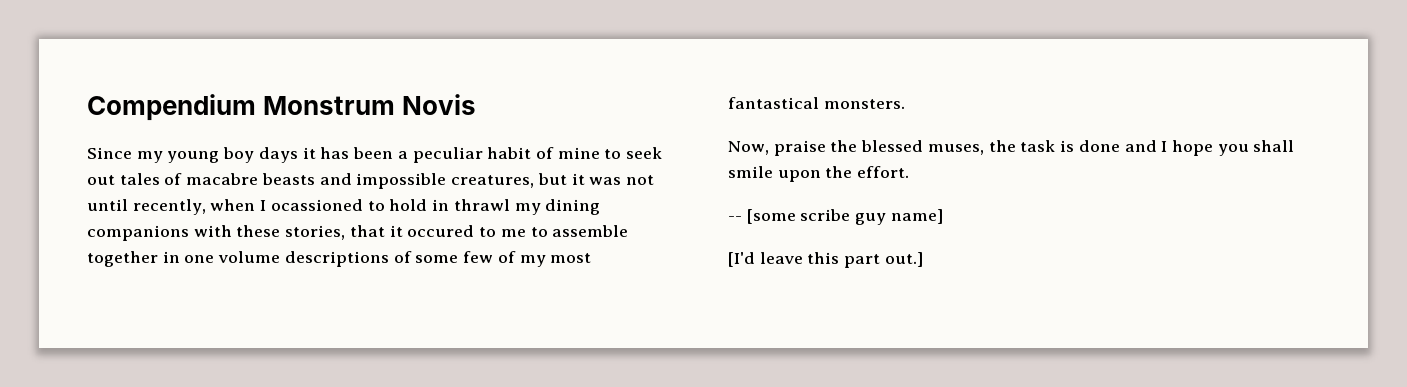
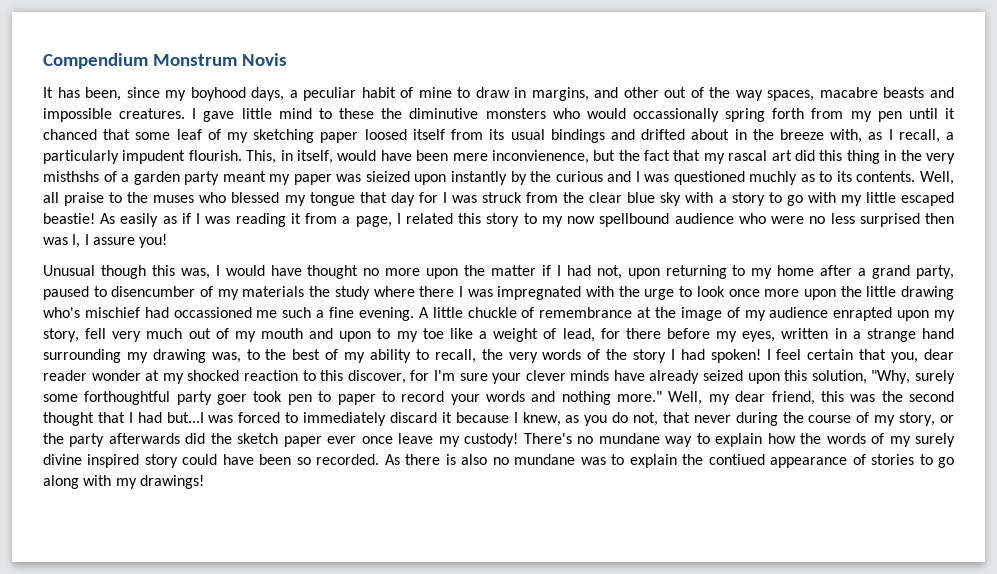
- Since my young boy days it has been a peculiar habit of mine to seek out tales of macabre beasts and impossible creatures, but it was not until recently, when I ocassioned to hold in thrawl my dining companions with these stories, that it occured to me to assemble together in one volume descriptions of some few of my most fantastical monsters.
- Now, praise the blessed muses, the task is done and I hope you shall smile upon the effort.
- -- [some scribe guy name]
- [I'd leave this part out.]
+ It has been, since my boyhood days, a peculiar habit of mine to draw in margins, and other out of the way spaces, macabre beasts and impossible creatures. I gave little mind to these the diminutive monsters who would occassionally spring forth from my pen until it chanced that some leaf of my sketching paper loosed itself from its usual bindings and drifted about in the breeze with, as I recall, a particularly impudent flourish. This, in itself, would have been mere inconvienence, but the fact that my rascal art did this thing in the very misthshs of a garden party meant my paper was sieized upon instantly by the curious and I was questioned muchly as to its contents. Well, all praise to the muses who blessed my tongue that day for I was struck from the clear blue sky with a story to go with my little escaped beastie! As easily as if I was reading it from a page, I related this story to my now spellbound audience who were no less surprised then was I, I assure you!
+ Unusual though this was, I would have thought no more upon the matter if I had not, upon returning to my home after a grand party, paused to disencumber of my materials the study where there I was impregnated with the urge to look once more upon the little drawing who's mischief had occassioned me such a fine evening. A little chuckle of remembrance at the image of my audience enrapted upon my story, fell very much out of my mouth and upon to my toe like a weight of lead, for there before my eyes, written in a strange hand surrounding my drawing was, to the best of my ability to recall, the very words of the story I had spoken! I feel certain that you, dear reader wonder at my shocked reaction to this discover, for I'm sure your clever minds have already seized upon this solution, "Why, surely some forthoughtful party goer took pen to paper to record your words and nothing more." Well, my dear friend, this was the second thought that I had but...I was forced to immediately discard it because I knew, as you do not, that never during the course of my story, or the party afterwards did the sketch paper ever once leave my custody! There's no mundane way to explain how the words of my surely divine inspired story could have been so recorded. As there is also no mundane was to explain the contiued appearance of stories to go along with my drawings!

